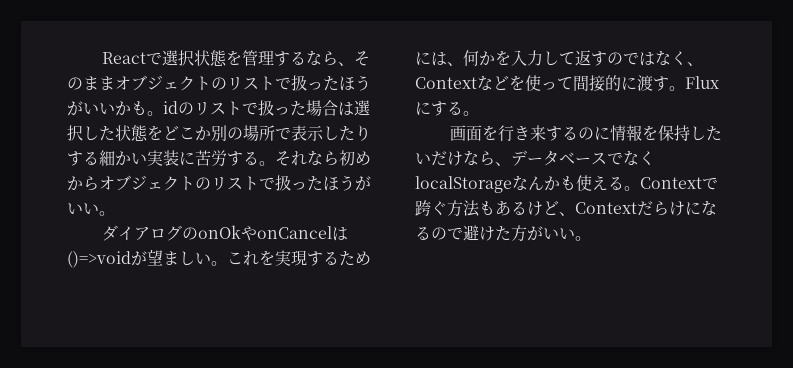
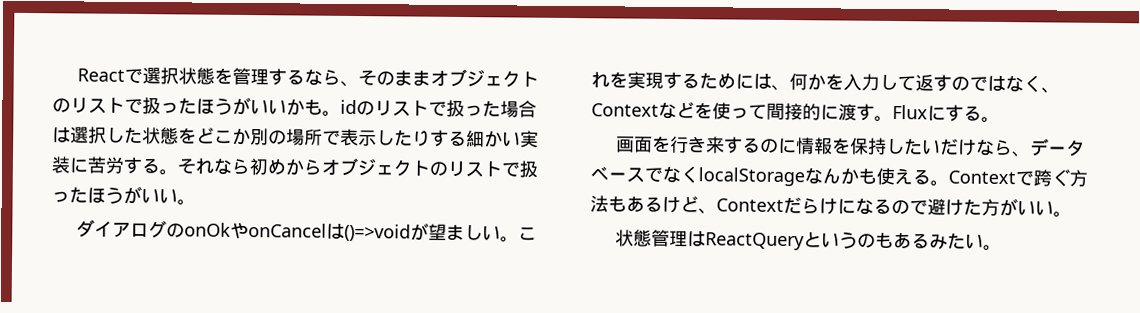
+ 状態管理はReactQueryというのもあるみたい。

